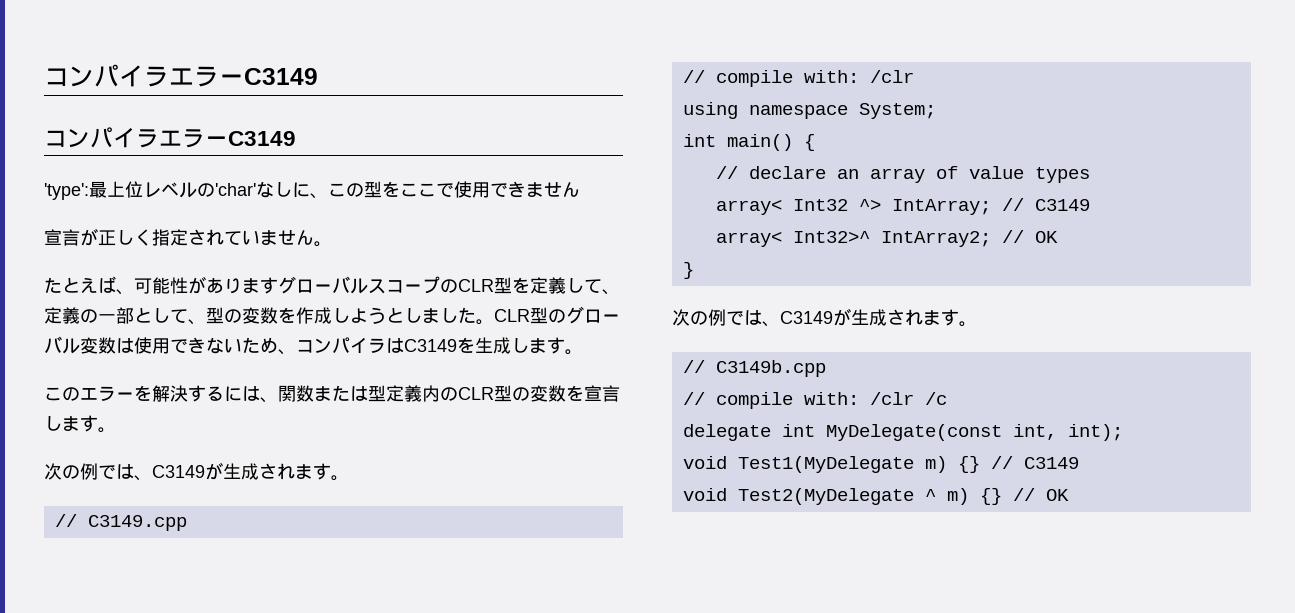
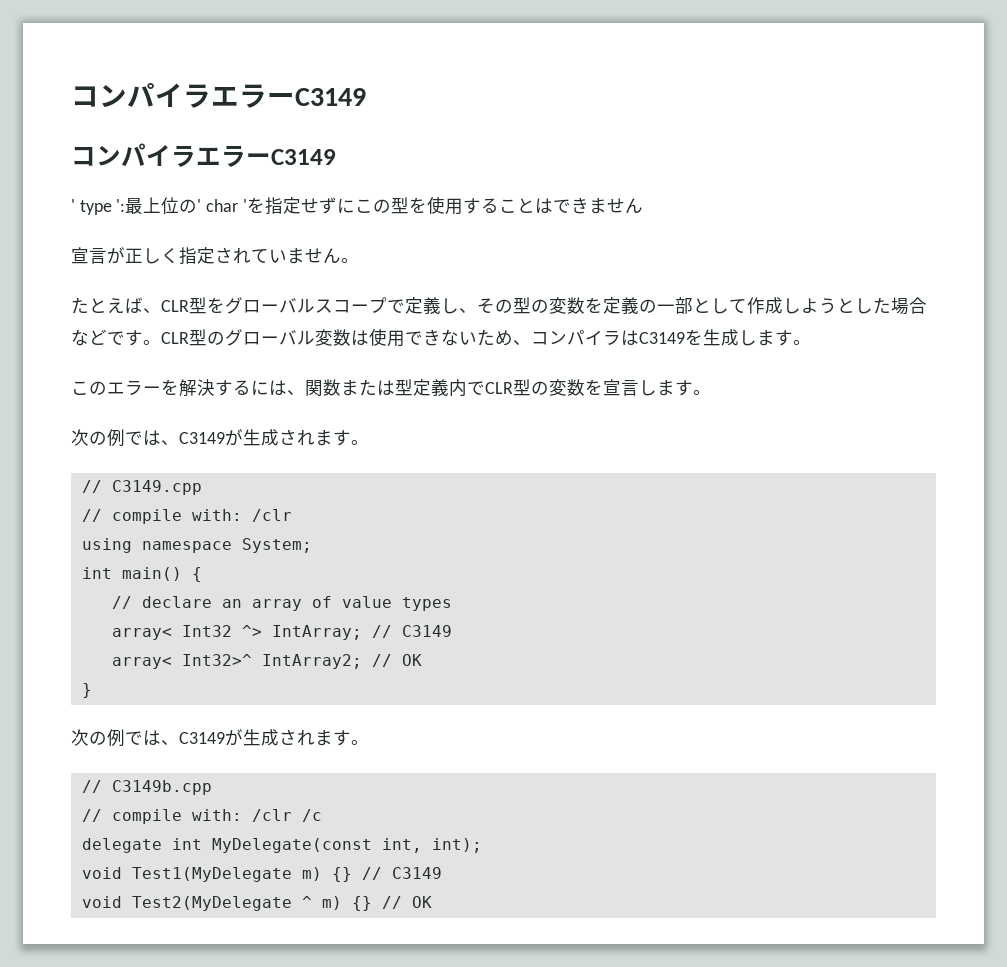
- 'type':最上位レベルの'char'なしに、この型をここで使用できません
+ ' type ':最上位の' char 'を指定せずにこの型を使用することはできません
- たとえば、可能性がありますグローバルスコープのCLR型を定義して、定義の一部として、型の変数を作成しようとしました。
+ たとえば、CLR型をグローバルスコープで定義し、その型の変数を定義の一部として作成しようとした場合などです。
- このエラーを解決するには、関数または型定義内のCLR型の変数を宣言します。
+ このエラーを解決するには、関数または型定義内でCLR型の変数を宣言します。

